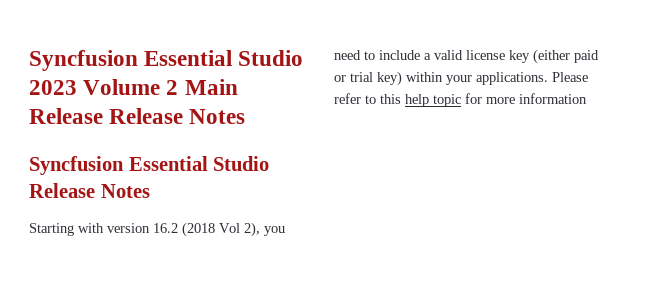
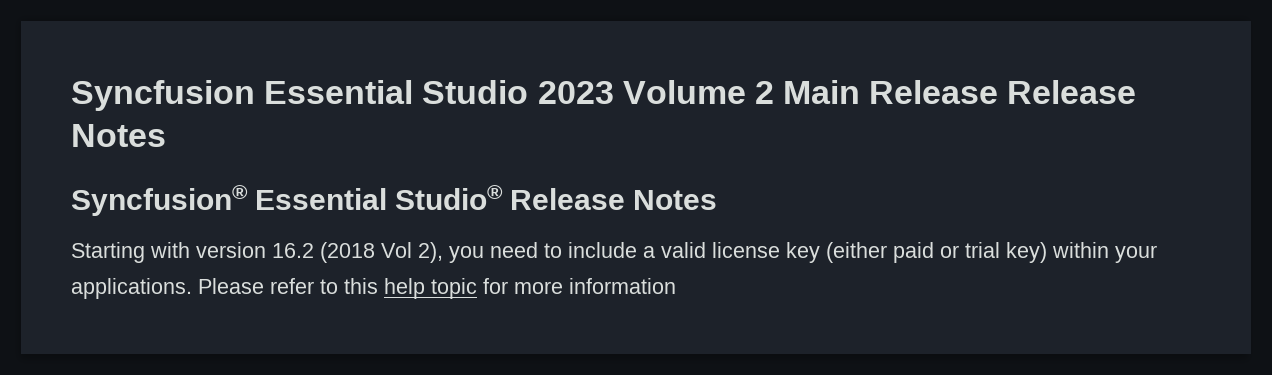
- Syncfusion Essential Studio Release Notes
+ Syncfusion® Essential Studio® Release Notes

